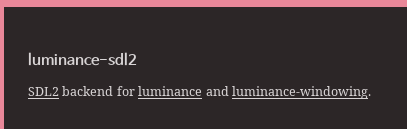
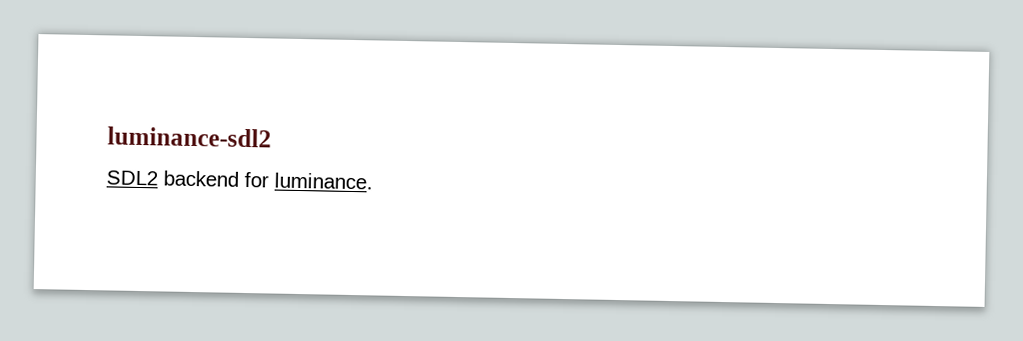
- SDL2 backend for luminance and luminance-windowing.
+ SDL2 backend for luminance.

